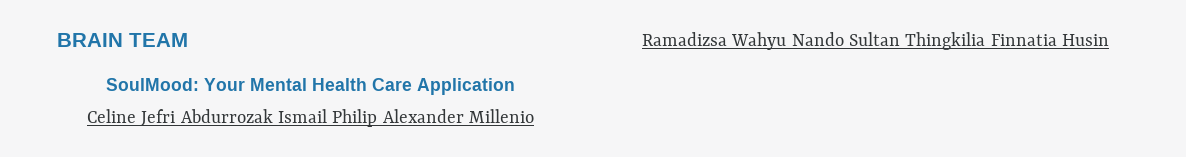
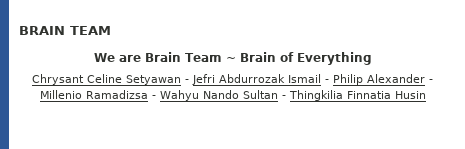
- SoulMood: Your Mental Health Care Application
- Celine Jefri Abdurrozak Ismail Philip Alexander Millenio Ramadizsa Wahyu Nando Sultan Thingkilia Finnatia Husin
+ We are Brain Team ~ Brain of Everything
+ Chrysant Celine Setyawan - Jefri Abdurrozak Ismail - Philip Alexander - Millenio Ramadizsa - Wahyu Nando Sultan - Thingkilia Finnatia Husin

